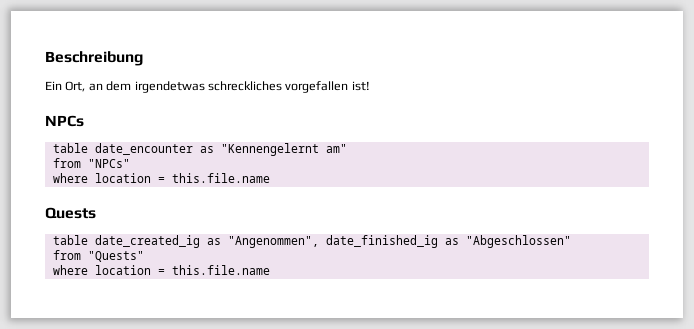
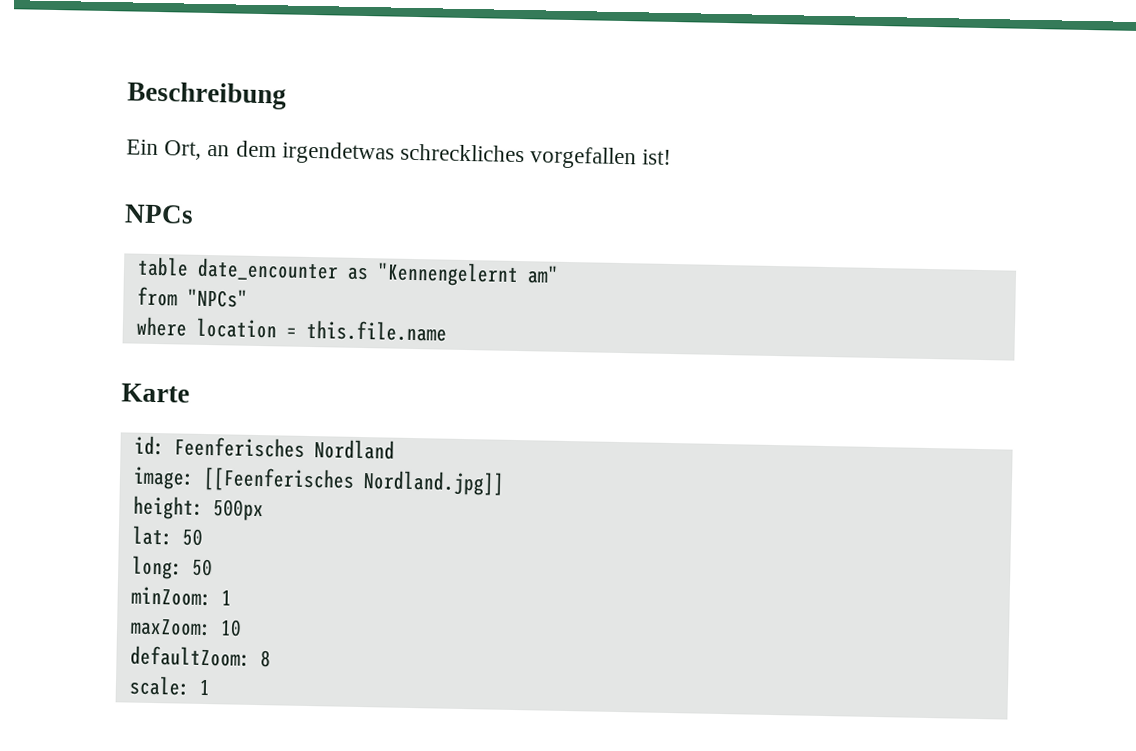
- Quests
- table date_created_ig as "Angenommen", date_finished_ig as "Abgeschlossen"
- from "Quests"
- where location = this.file.name
+ Karte
+ id: Feenferisches Nordland
+ image: [[Feenferisches Nordland.jpg]]
+ height: 500px
+ lat: 50
+ long: 50
+ minZoom: 1
+ maxZoom: 10
+ defaultZoom: 8
+ scale: 1

